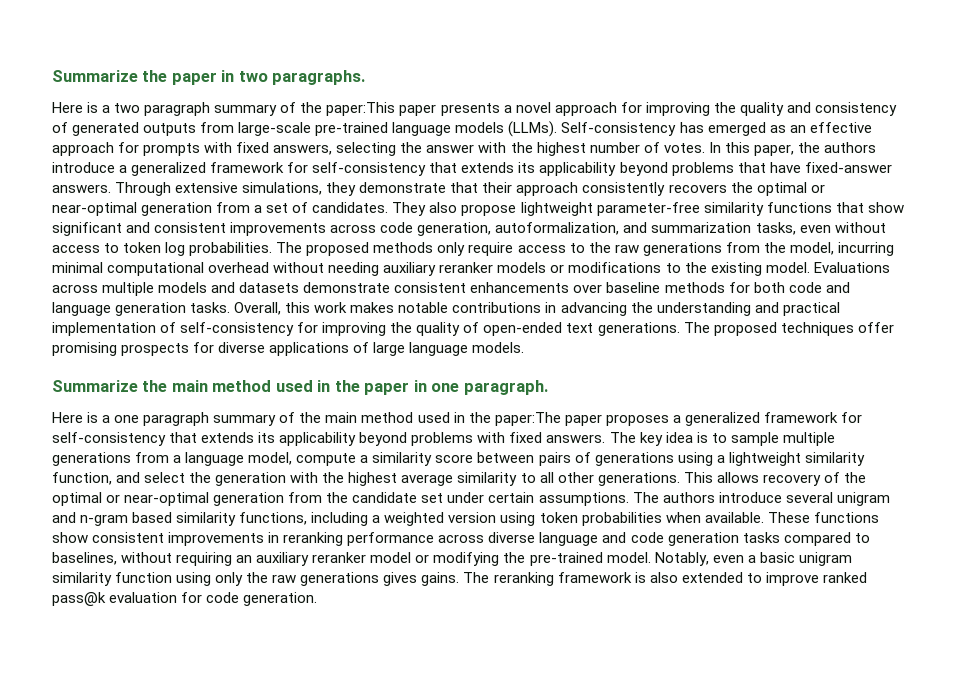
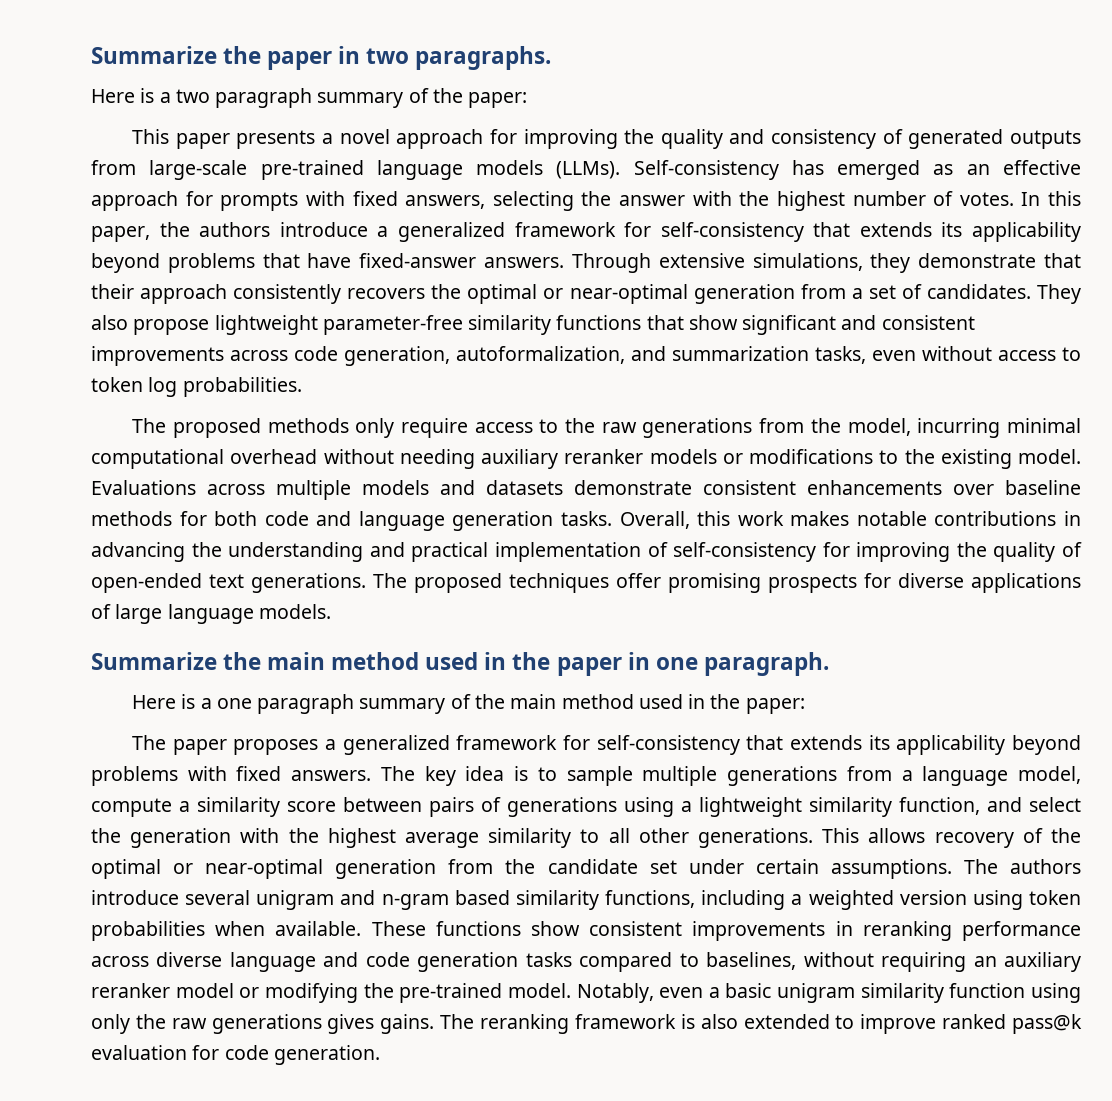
- Here is a two paragraph summary of the paper:This paper presents a novel approach for improving the quality and consistency of generated outputs from large-scale pre-trained language models (LLMs).
+ Here is a two paragraph summary of the paper:
+ This paper presents a novel approach for improving the quality and consistency of generated outputs from large-scale pre-trained language models (LLMs).
- They also propose lightweight parameter-free similarity functions that show significant and consistent improvements across code generation, autoformalization, and summarization tasks, even without access to token log probabilities. The proposed methods only require access to the raw generations from the model, incurring minimal computational overhead without needing auxiliary reranker models or modifications to the existing model.
+ They also propose lightweight parameter-free similarity functions that show significant and consistent improvements across code generation, autoformalization, and summarization tasks, even without access to token log probabilities.
+ The proposed methods only require access to the raw generations from the model, incurring minimal computational overhead without needing auxiliary reranker models or modifications to the existing model.
- Here is a one paragraph summary of the main method used in the paper:The paper proposes a generalized framework for self-consistency that extends its applicability beyond problems with fixed answers.
+ Here is a one paragraph summary of the main method used in the paper:
+ The paper proposes a generalized framework for self-consistency that extends its applicability beyond problems with fixed answers.

